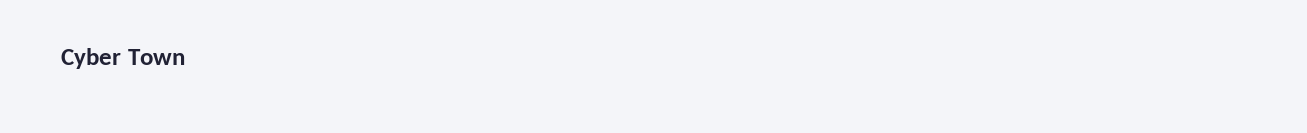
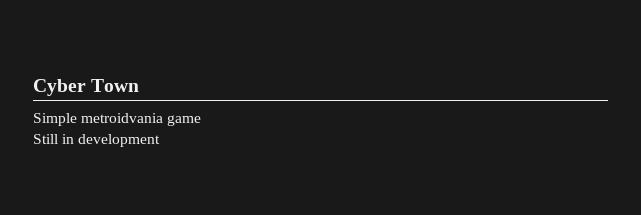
+ Simple metroidvania game
+ Still in development

